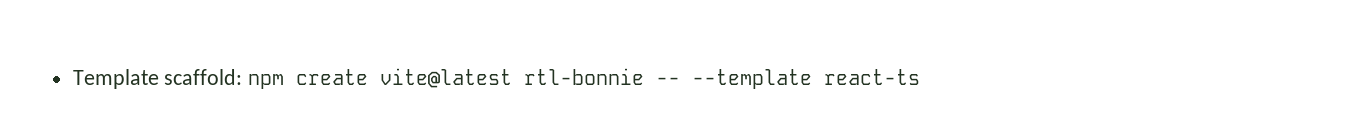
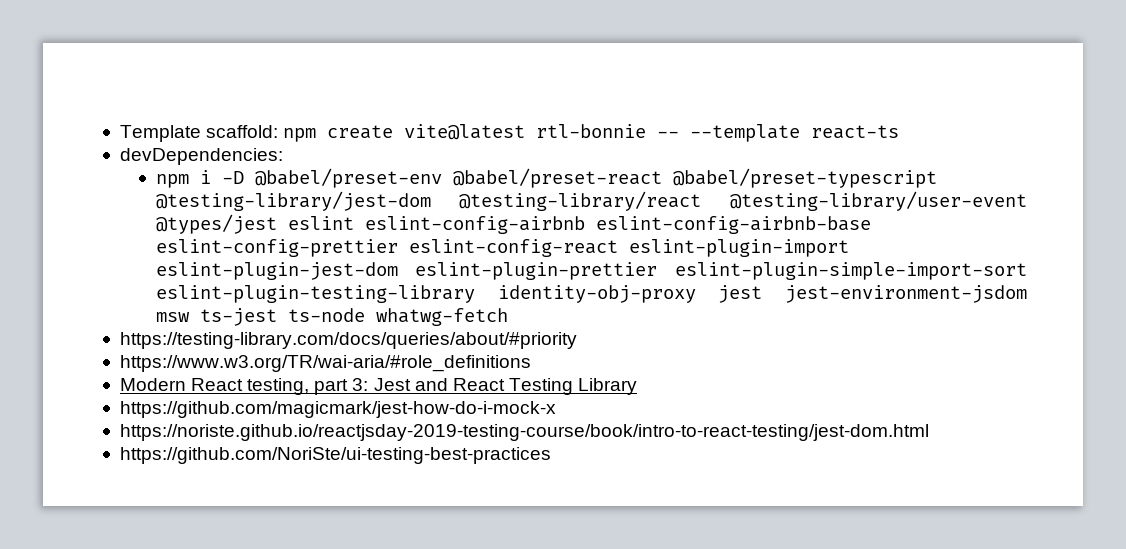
+ devDependencies:
+ npm i -D @babel/preset-env @babel/preset-react @babel/preset-typescript @testing-library/jest-dom @testing-library/react @testing-library/user-event @types/jest eslint eslint-config-airbnb eslint-config-airbnb-base eslint-config-prettier eslint-config-react eslint-plugin-import eslint-plugin-jest-dom eslint-plugin-prettier eslint-plugin-simple-import-sort eslint-plugin-testing-library identity-obj-proxy jest jest-environment-jsdom msw ts-jest ts-node whatwg-fetch
+ https://testing-library.com/docs/queries/about/#priority
+ https://www.w3.org/TR/wai-aria/#role_definitions
+ Modern React testing, part 3: Jest and React Testing Library
+ https://github.com/magicmark/jest-how-do-i-mock-x
+ https://noriste.github.io/reactjsday-2019-testing-course/book/intro-to-react-testing/jest-dom.html
+ https://github.com/NoriSte/ui-testing-best-practices

